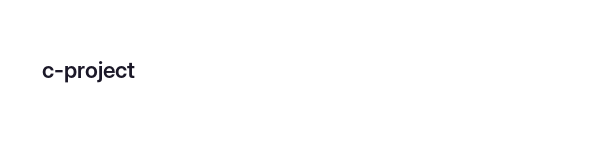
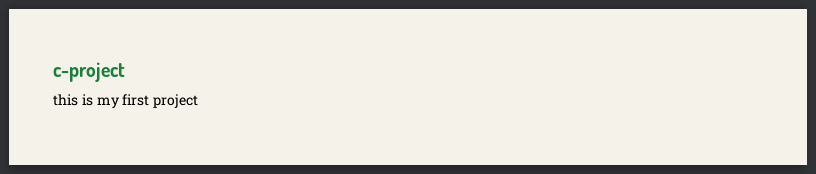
+ this is my first project

